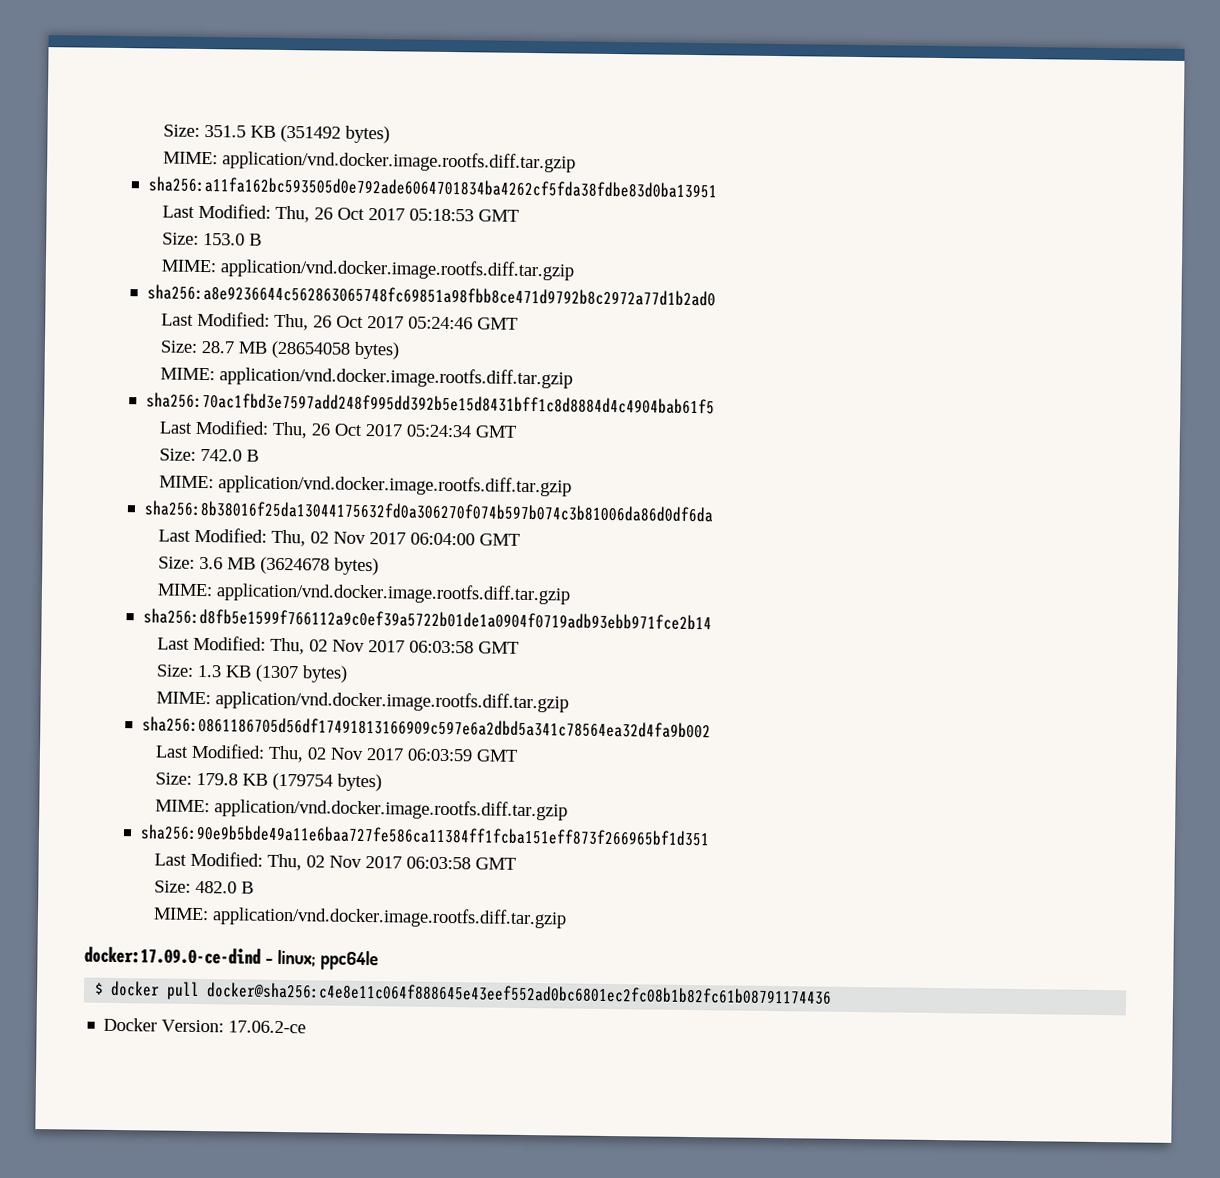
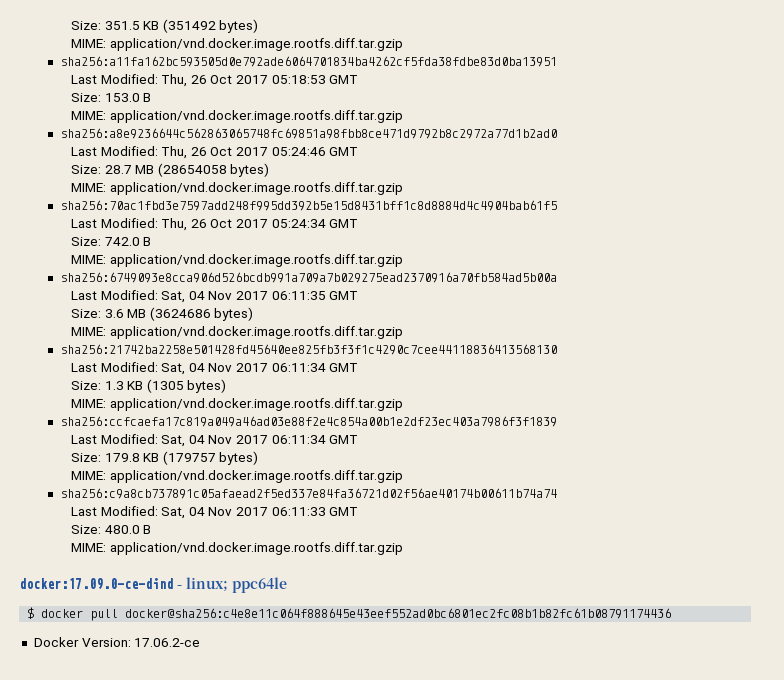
- sha256:8b38016f25da13044175632fd0a306270f074b597b074c3b81006da86d0df6da
- Last Modified: Thu, 02 Nov 2017 06:04:00 GMT
+ sha256:6749093e8cca906d526bcdb991a709a7b029275ead2370916a70fb584ad5b00a
+ Last Modified: Sat, 04 Nov 2017 06:11:35 GMT
- Size: 3.6 MB (3624678 bytes)
+ Size: 3.6 MB (3624686 bytes)
  MIME: application/vnd.docker.image.rootfs.diff.tar.gzip
- sha256:d8fb5e1599f766112a9c0ef39a5722b01de1a0904f0719adb93ebb971fce2b14
- Last Modified: Thu, 02 Nov 2017 06:03:58 GMT
+ sha256:21742ba2258e501428fd45640ee825fb3f3f1c4290c7cee44118836413568130
+ Last Modified: Sat, 04 Nov 2017 06:11:34 GMT
- Size: 1.3 KB (1307 bytes)
+ Size: 1.3 KB (1305 bytes)
  MIME: application/vnd.docker.image.rootfs.diff.tar.gzip
- sha256:0861186705d56df17491813166909c597e6a2dbd5a341c78564ea32d4fa9b002
- Last Modified: Thu, 02 Nov 2017 06:03:59 GMT
+ sha256:ccfcaefa17c819a049a46ad03e88f2e4c854a00b1e2df23ec403a7986f3f1839
+ Last Modified: Sat, 04 Nov 2017 06:11:34 GMT
- Size: 179.8 KB (179754 bytes)
+ Size: 179.8 KB (179757 bytes)
  MIME: application/vnd.docker.image.rootfs.diff.tar.gzip
- sha256:90e9b5bde49a11e6baa727fe586ca11384ff1fcba151eff873f266965bf1d351
- Last Modified: Thu, 02 Nov 2017 06:03:58 GMT
- Size: 482.0 B
+ sha256:c9a8cb737891c05afaead2f5ed337e84fa36721d02f56ae40174b00611b74a74
+ Last Modified: Sat, 04 Nov 2017 06:11:33 GMT
+ Size: 480.0 B

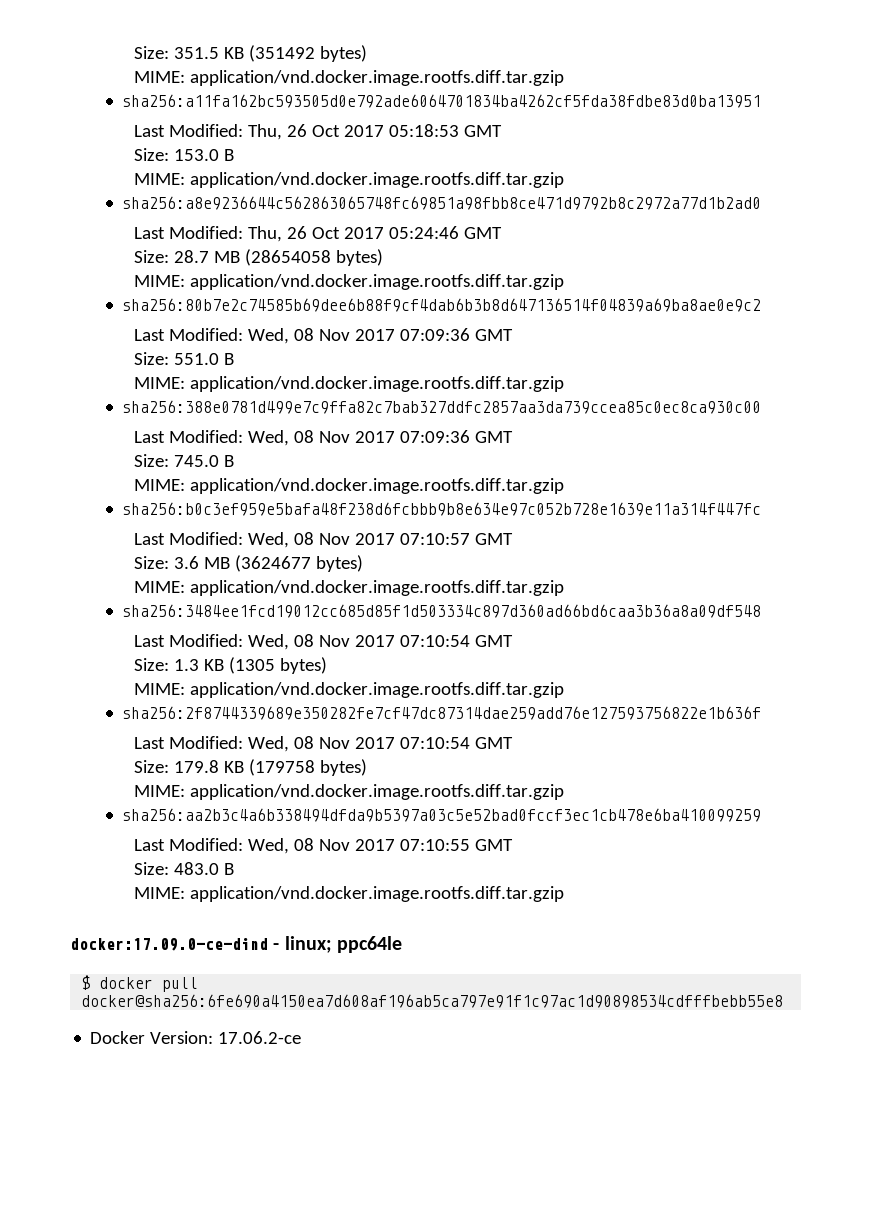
- sha256:70ac1fbd3e7597add248f995dd392b5e15d8431bff1c8d8884d4c4904bab61f5
- Last Modified: Thu, 26 Oct 2017 05:24:34 GMT
- Size: 742.0 B
+ sha256:80b7e2c74585b69dee6b88f9cf4dab6b3b8d647136514f04839a69ba8ae0e9c2
+ Last Modified: Wed, 08 Nov 2017 07:09:36 GMT
+ Size: 551.0 B
  MIME: application/vnd.docker.image.rootfs.diff.tar.gzip
- sha256:6749093e8cca906d526bcdb991a709a7b029275ead2370916a70fb584ad5b00a
- Last Modified: Sat, 04 Nov 2017 06:11:35 GMT
+ sha256:388e0781d499e7c9ffa82c7bab327ddfc2857aa3da739ccea85c0ec8ca930c00
+ Last Modified: Wed, 08 Nov 2017 07:09:36 GMT
+ Size: 745.0 B
+ MIME: application/vnd.docker.image.rootfs.diff.tar.gzip
+ sha256:b0c3ef959e5bafa48f238d6fcbbb9b8e634e97c052b728e1639e11a314f447fc
+ Last Modified: Wed, 08 Nov 2017 07:10:57 GMT
- Size: 3.6 MB (3624686 bytes)
+ Size: 3.6 MB (3624677 bytes)
  MIME: application/vnd.docker.image.rootfs.diff.tar.gzip
- sha256:21742ba2258e501428fd45640ee825fb3f3f1c4290c7cee44118836413568130
- Last Modified: Sat, 04 Nov 2017 06:11:34 GMT
+ sha256:3484ee1fcd19012cc685d85f1d503334c897d360ad66bd6caa3b36a8a09df548
+ Last Modified: Wed, 08 Nov 2017 07:10:54 GMT
- sha256:ccfcaefa17c819a049a46ad03e88f2e4c854a00b1e2df23ec403a7986f3f1839
- Last Modified: Sat, 04 Nov 2017 06:11:34 GMT
+ sha256:2f8744339689e350282fe7cf47dc87314dae259add76e127593756822e1b636f
+ Last Modified: Wed, 08 Nov 2017 07:10:54 GMT
- Size: 179.8 KB (179757 bytes)
+ Size: 179.8 KB (179758 bytes)
  MIME: application/vnd.docker.image.rootfs.diff.tar.gzip
- sha256:c9a8cb737891c05afaead2f5ed337e84fa36721d02f56ae40174b00611b74a74
- Last Modified: Sat, 04 Nov 2017 06:11:33 GMT
- Size: 480.0 B
+ sha256:aa2b3c4a6b338494dfda9b5397a03c5e52bad0fccf3ec1cb478e6ba410099259
+ Last Modified: Wed, 08 Nov 2017 07:10:55 GMT
+ Size: 483.0 B
- $ docker pull docker@sha256:c4e8e11c064f888645e43eef552ad0bc6801ec2fc08b1b82fc61b08791174436
+ $ docker pull docker@sha256:6fe690a4150ea7d608af196ab5ca797e91f1c97ac1d90898534cdfffbebb55e8

